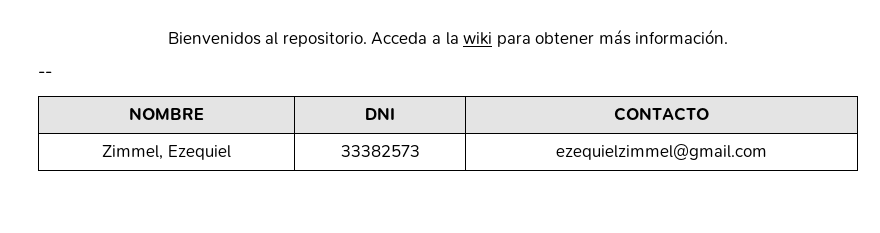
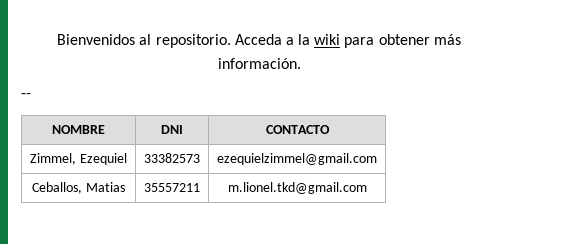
+ Ceballos, Matias | 35557211 | m.lionel.tkd@gmail.com

